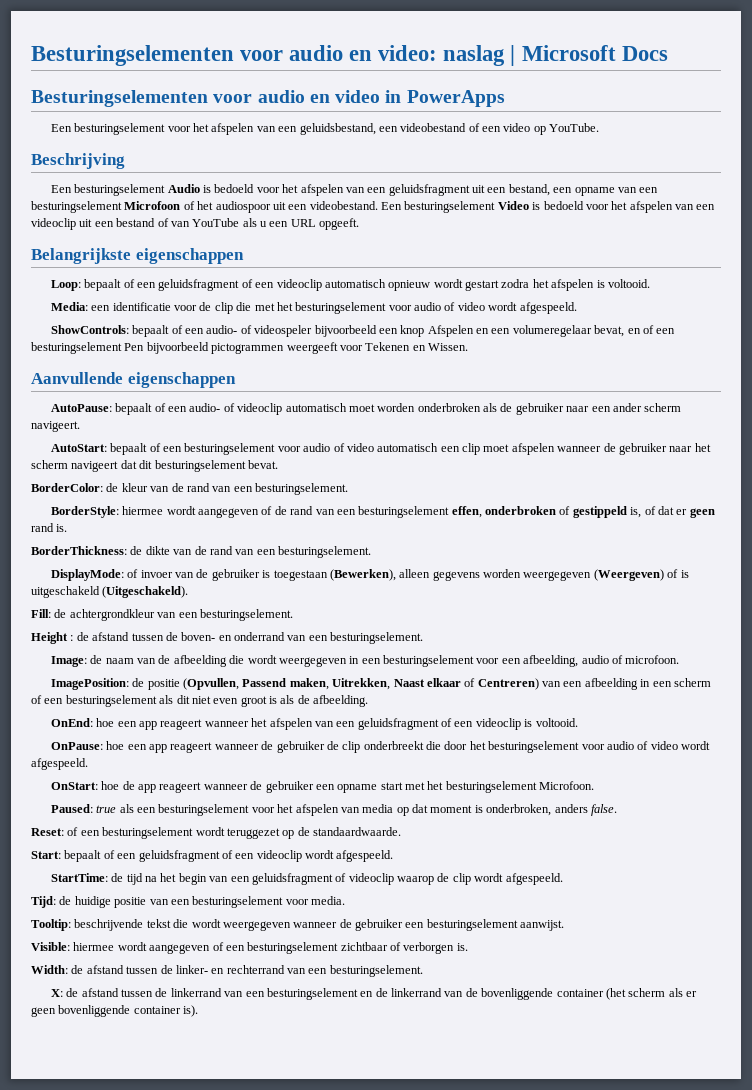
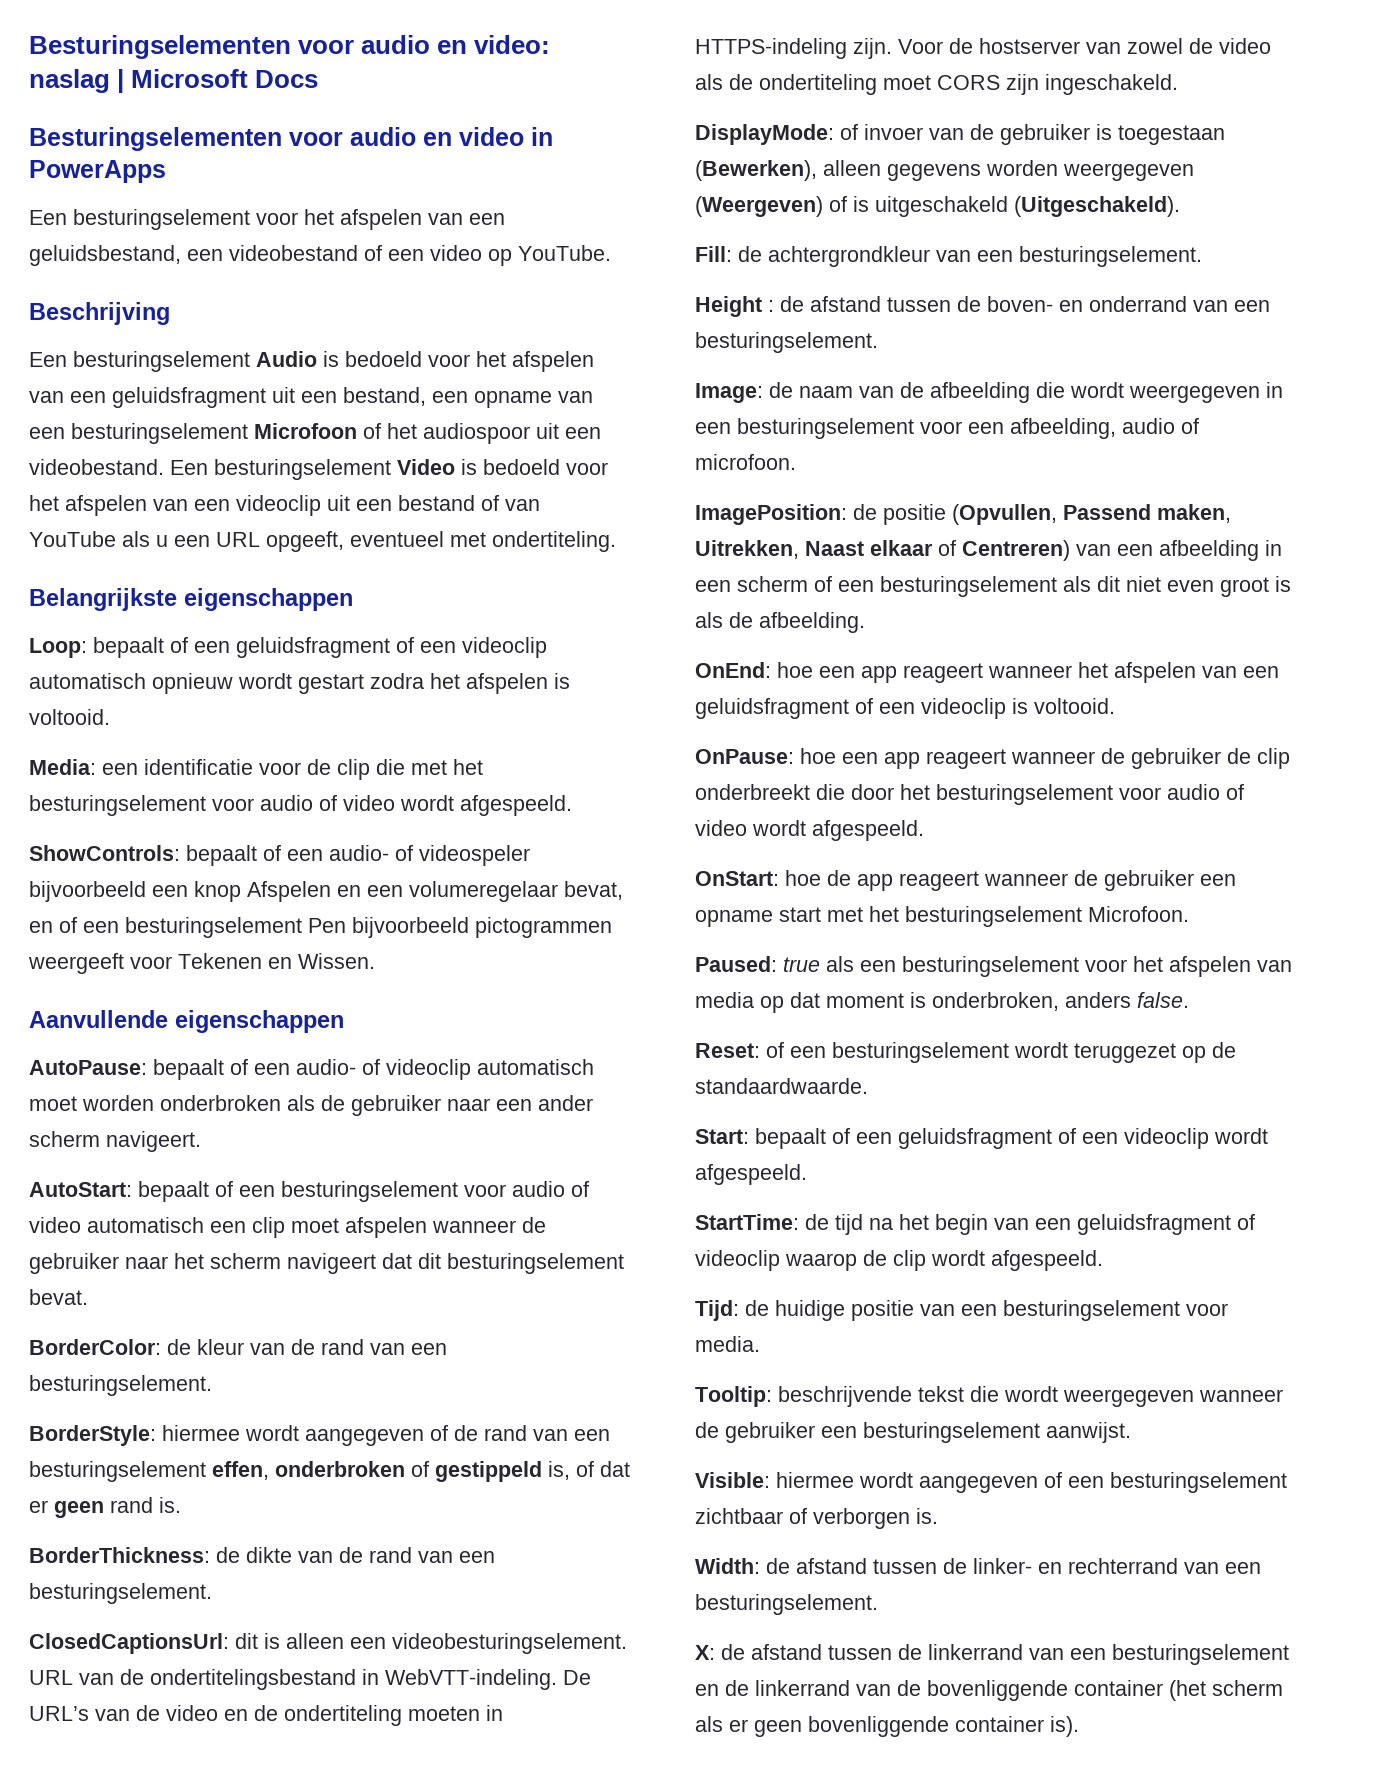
- Een besturingselement Video is bedoeld voor het afspelen van een videoclip uit een bestand of van YouTube als u een URL opgeeft.
+ Een besturingselement Video is bedoeld voor het afspelen van een videoclip uit een bestand of van YouTube als u een URL opgeeft, eventueel met ondertiteling.
+ ClosedCaptionsUrl: dit is alleen een videobesturingselement. URL van de ondertitelingsbestand in WebVTT-indeling. De URL’s van de video en de ondertiteling moeten in HTTPS-indeling zijn. Voor de hostserver van zowel de video als de ondertiteling moet CORS zijn ingeschakeld.

